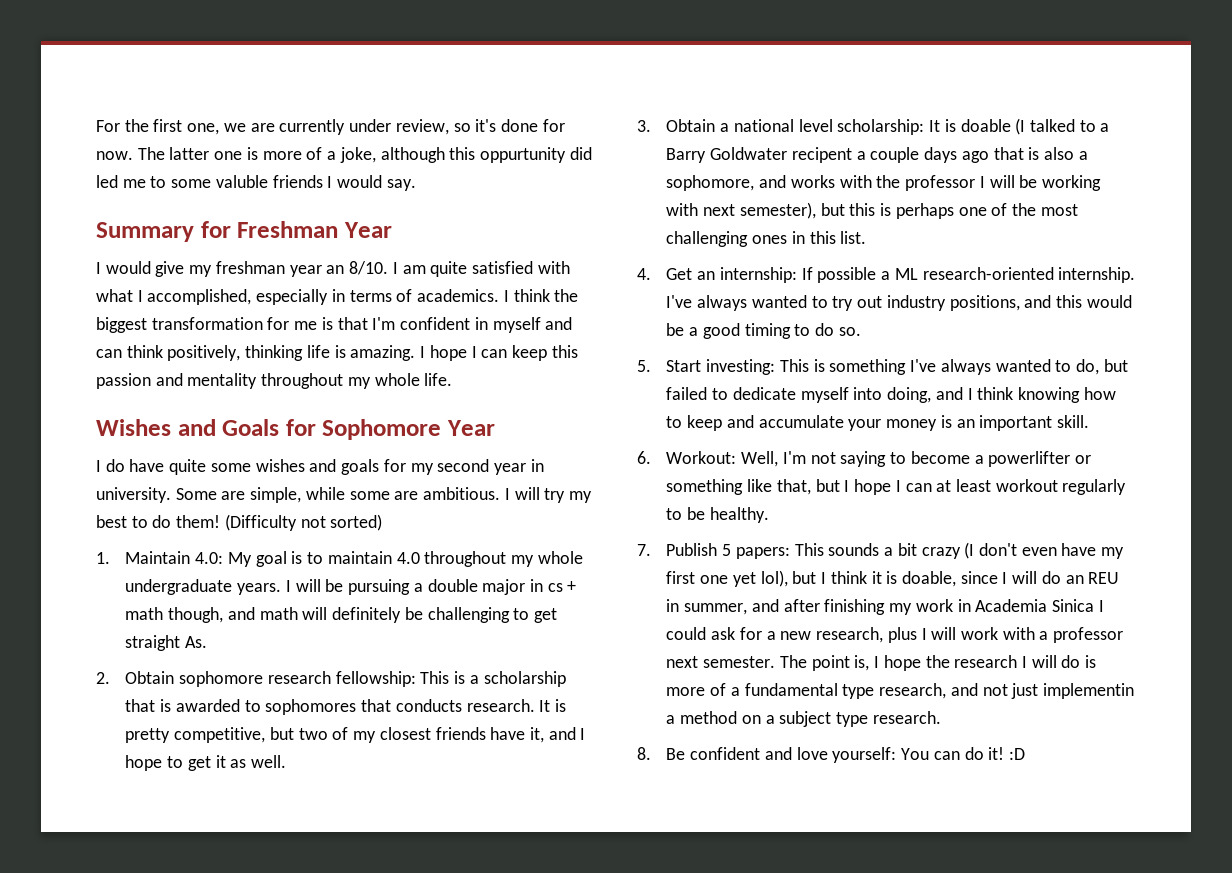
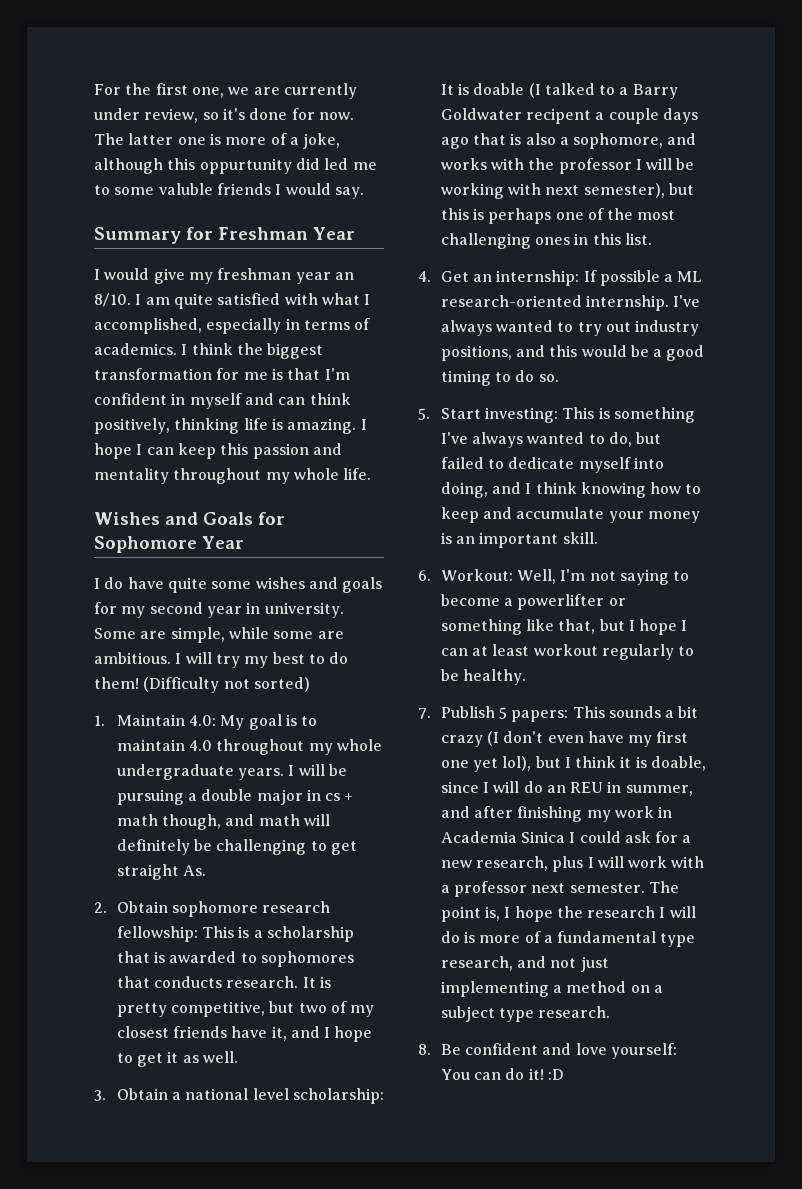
- The point is, I hope the research I will do is more of a fundamental type research, and not just implementin a method on a subject type research.
+ The point is, I hope the research I will do is more of a fundamental type research, and not just implementing a method on a subject type research.

